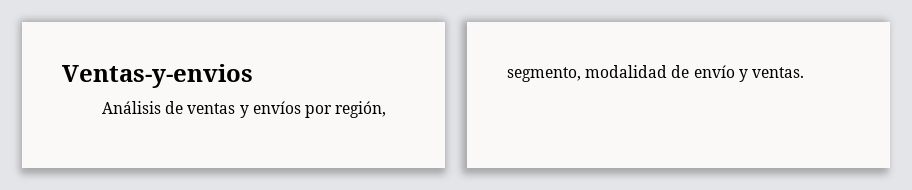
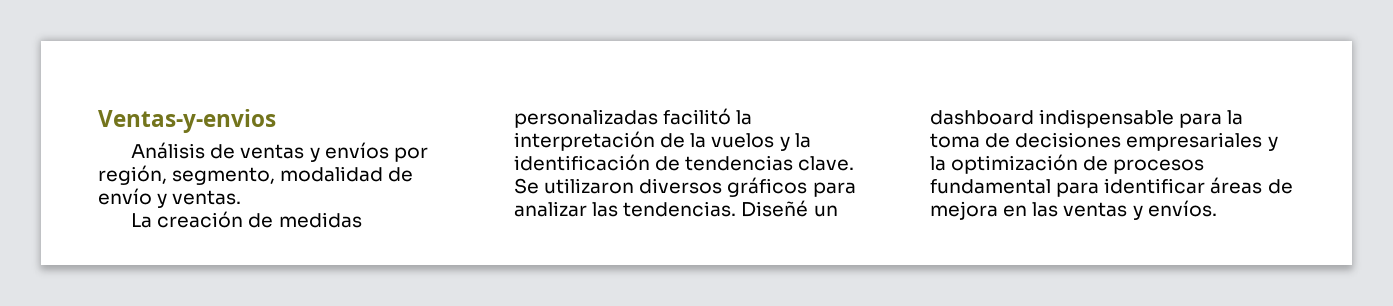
+ La creación de medidas personalizadas facilitó la interpretación de la vuelos y la identificación de tendencias clave. Se utilizaron diversos gráficos para analizar las tendencias. Diseñé un dashboard indispensable para la toma de decisiones empresariales y la optimización de procesos fundamental para identificar áreas de mejora en las ventas y envíos.

